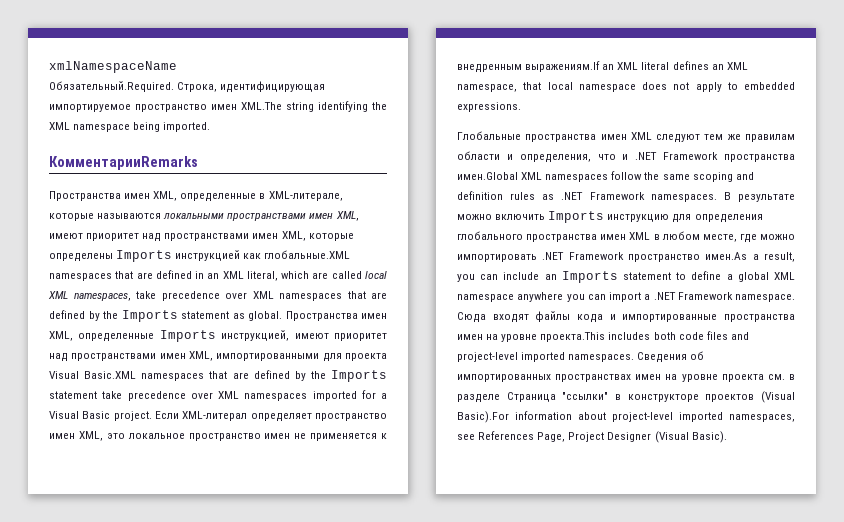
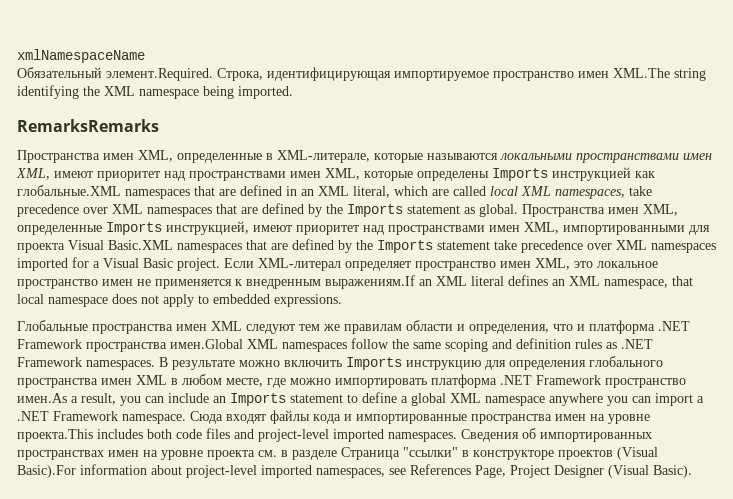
- Обязательный.Required. Строка, идентифицирующая импортируемое пространство имен XML.The string identifying the XML namespace being imported.
+ Обязательный элемент.Required. Строка, идентифицирующая импортируемое пространство имен XML.The string identifying the XML namespace being imported.
- КомментарииRemarks
+ RemarksRemarks
- Глобальные пространства имен XML следуют тем же правилам области и определения, что и .NET Framework пространства имен.Global XML namespaces follow the same scoping and definition rules as .NET Framework namespaces.
+ Глобальные пространства имен XML следуют тем же правилам области и определения, что и платформа .NET Framework пространства имен.Global XML namespaces follow the same scoping and definition rules as .NET Framework namespaces.
- В результате можно включить Imports инструкцию для определения глобального пространства имен XML в любом месте, где можно импортировать .NET Framework пространство имен.As a result, you can include an Imports statement to define a global XML namespace anywhere you can import a .NET Framework namespace.
+ В результате можно включить Imports инструкцию для определения глобального пространства имен XML в любом месте, где можно импортировать платформа .NET Framework пространство имен.As a result, you can include an Imports statement to define a global XML namespace anywhere you can import a .NET Framework namespace.

